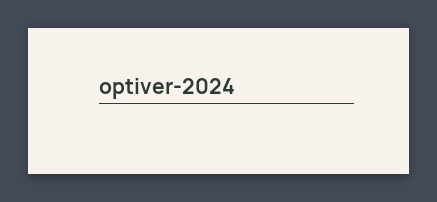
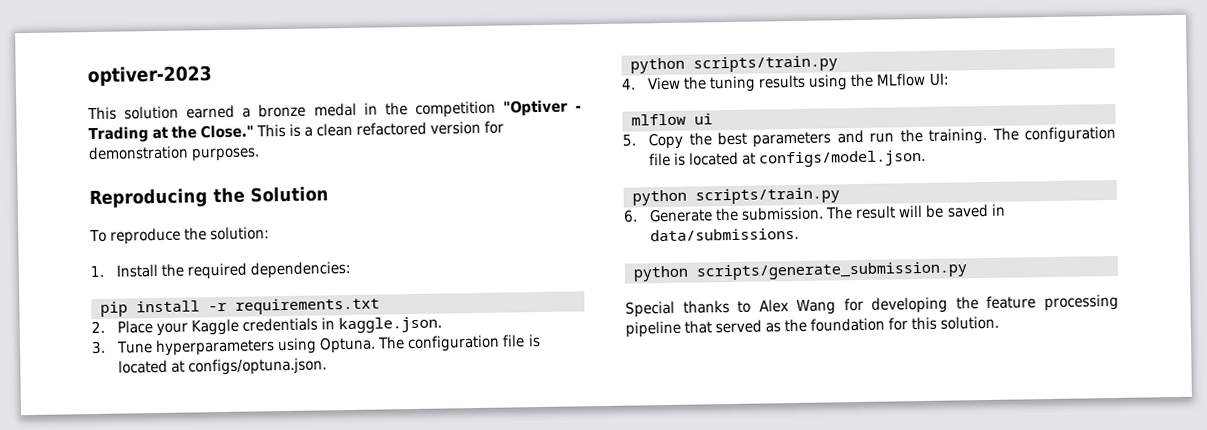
- optiver-2024
+ optiver-2023
+ This solution earned a bronze medal in the competition "Optiver - Trading at the Close." This is a clean refactored version for demonstration purposes.
+ Reproducing the Solution
+ To reproduce the solution:
+ 1. Install the required dependencies:
+ pip install -r requirements.txt
+ 2. Place your Kaggle credentials in kaggle.json.
+ 3. Tune hyperparameters using Optuna. The configuration file is located at configs/optuna.json.
+ python scripts/train.py
+ 4. View the tuning results using the MLflow UI:
+ mlflow ui
+ 5. Copy the best parameters and run the training. The configuration file is located at configs/model.json.
+ python scripts/train.py
+ 6. Generate the submission. The result will be saved in data/submissions.
+ python scripts/generate_submission.py
+ Special thanks to Alex Wang for developing the feature processing pipeline that served as the foundation for this solution.

